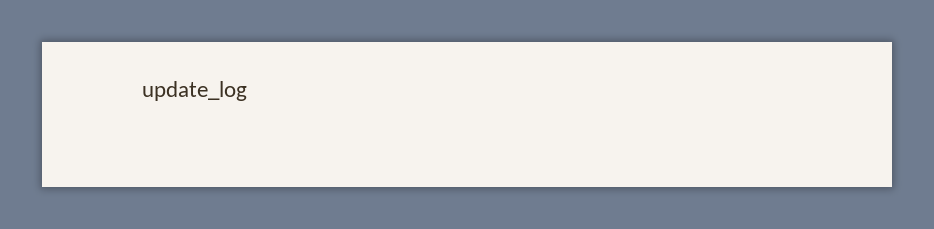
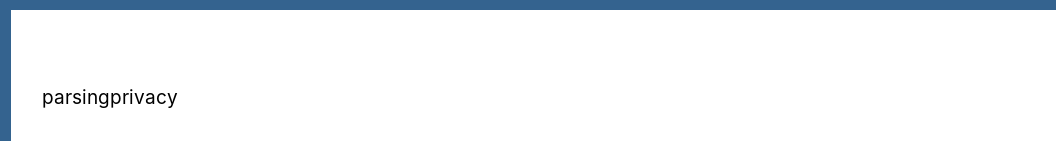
- update_log
+ parsingprivacy

